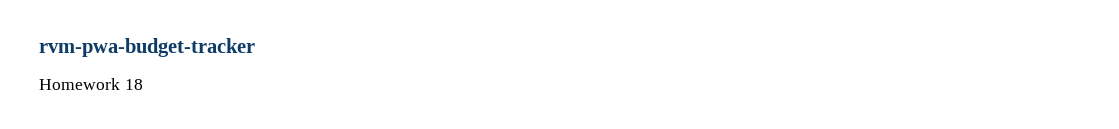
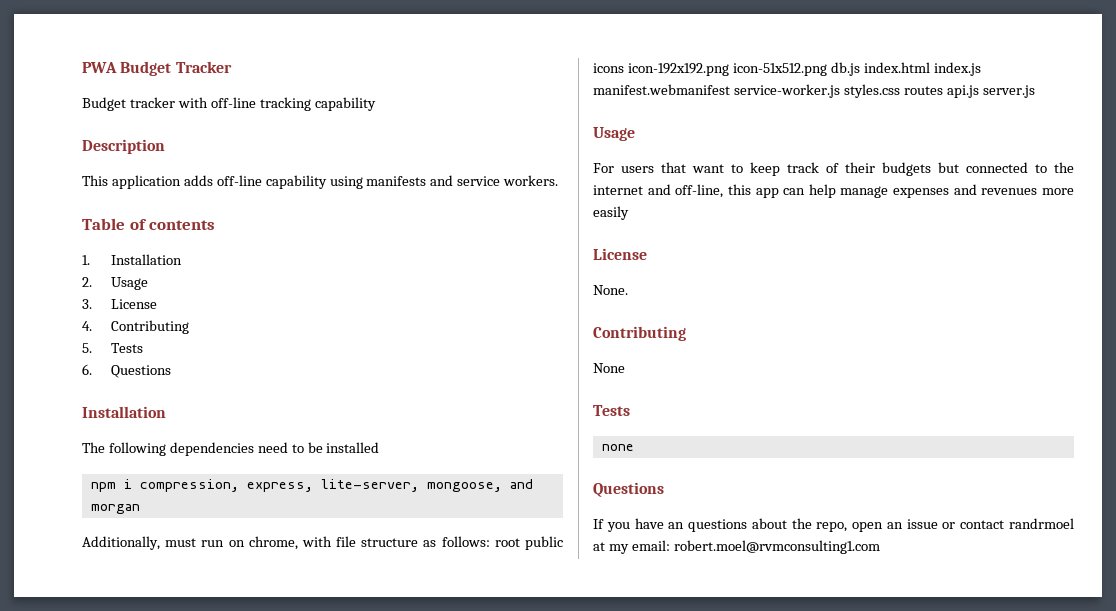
- rvm-pwa-budget-tracker
- Homework 18
+ PWA Budget Tracker
+ Budget tracker with off-line tracking capability
+ Description
+ This application adds off-line capability using manifests and service workers.
+ Table of contents
+ 1. Installation
+ 2. Usage
+ 3. License
+ 4. Contributing
+ 5. Tests
+ 6. Questions
+ Installation
+ The following dependencies need to be installed
+ npm i compression, express, lite-server, mongoose, and morgan
+ Additionally, must run on chrome, with file structure as follows: root public icons icon-192x192.png icon-51x512.png db.js index.html index.js manifest.webmanifest service-worker.js styles.css routes api.js server.js
+ Usage
+ For users that want to keep track of their budgets but connected to the internet and off-line, this app can help manage expenses and revenues more easily
+ License
+ None.
+ Contributing
+ None
+ Tests
+ none
+ Questions
+ If you have an questions about the repo, open an issue or contact randrmoel at my email: robert.moel@rvmconsulting1.com

